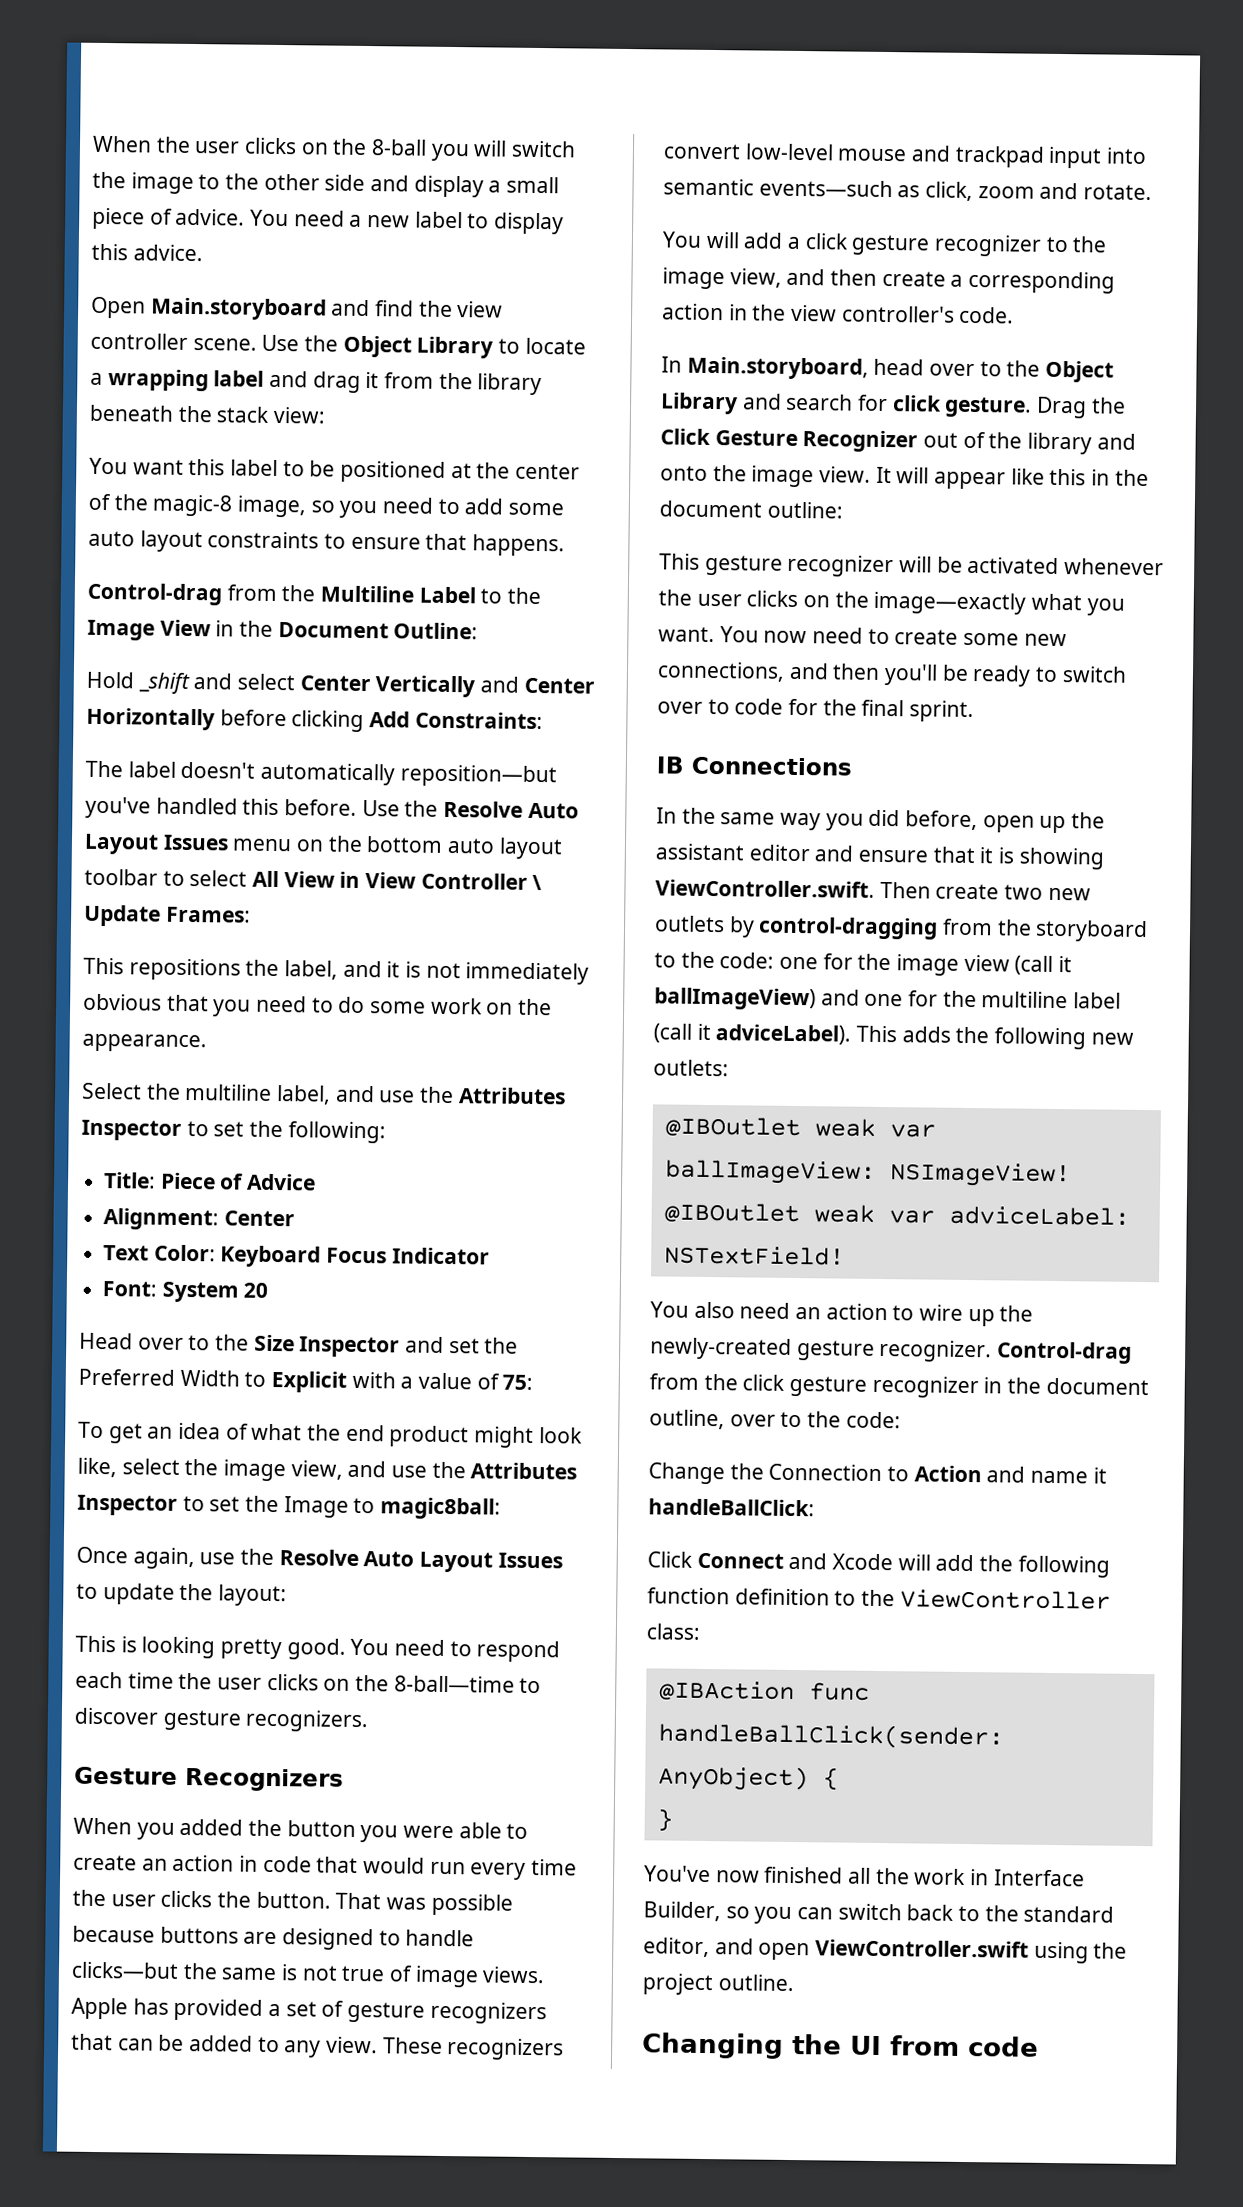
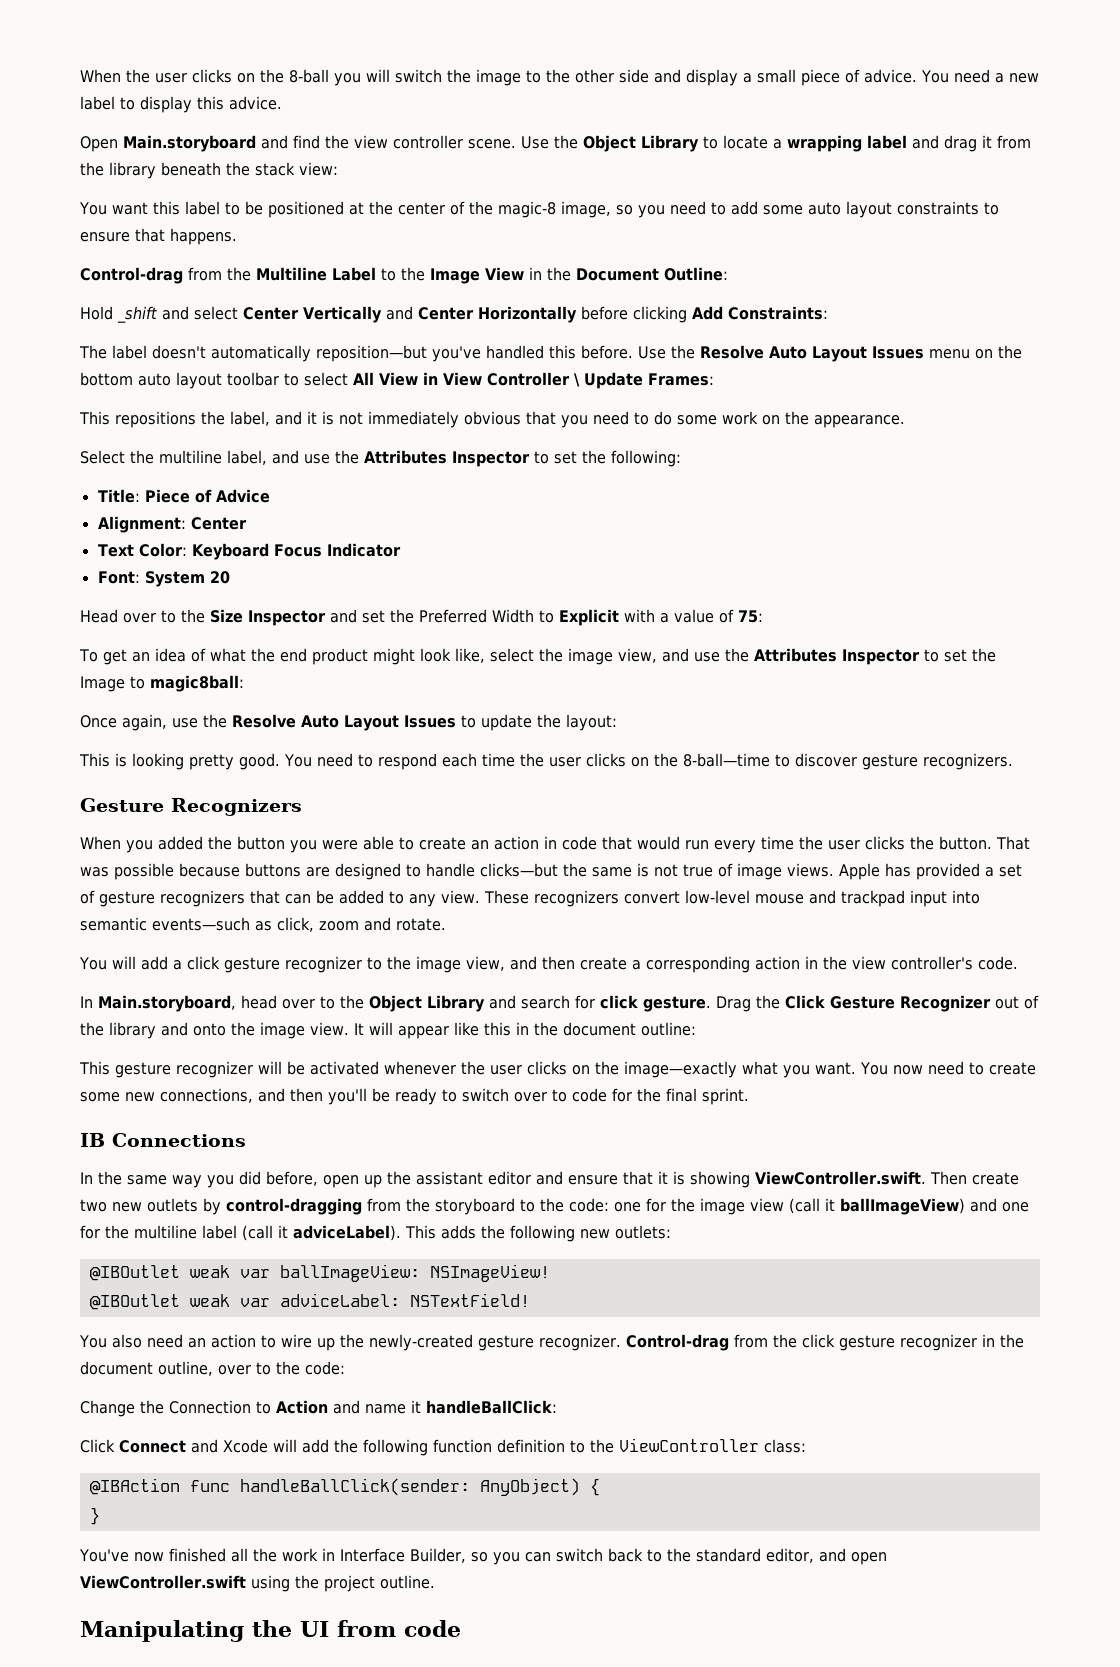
- Changing the UI from code
+ Manipulating the UI from code

